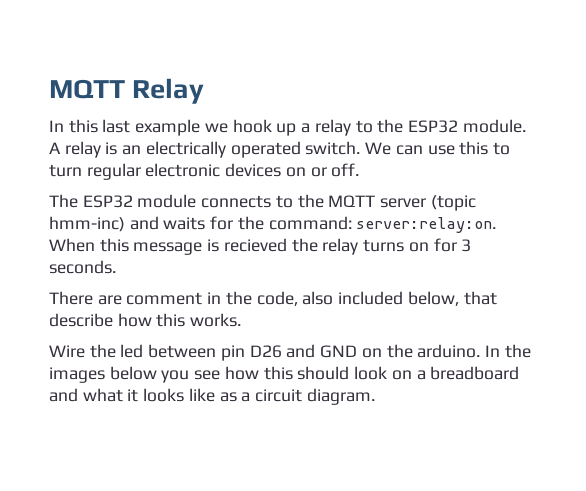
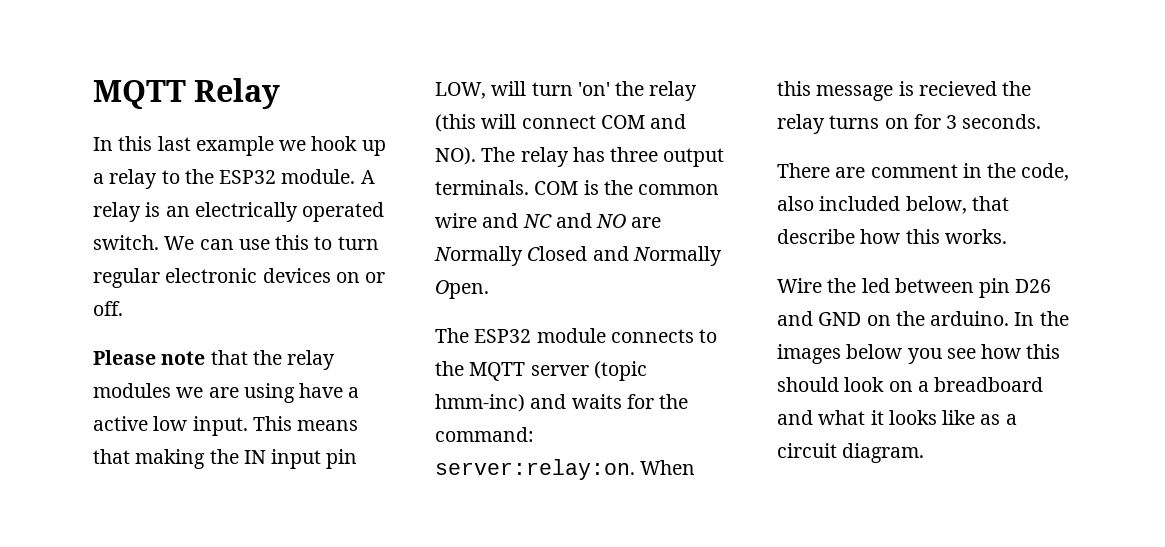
+ Please note that the relay modules we are using have a active low input. This means that making the IN input pin LOW, will turn 'on' the relay (this will connect COM and NO). The relay has three output terminals. COM is the common wire and NC and NO are Normally Closed and Normally Open.

